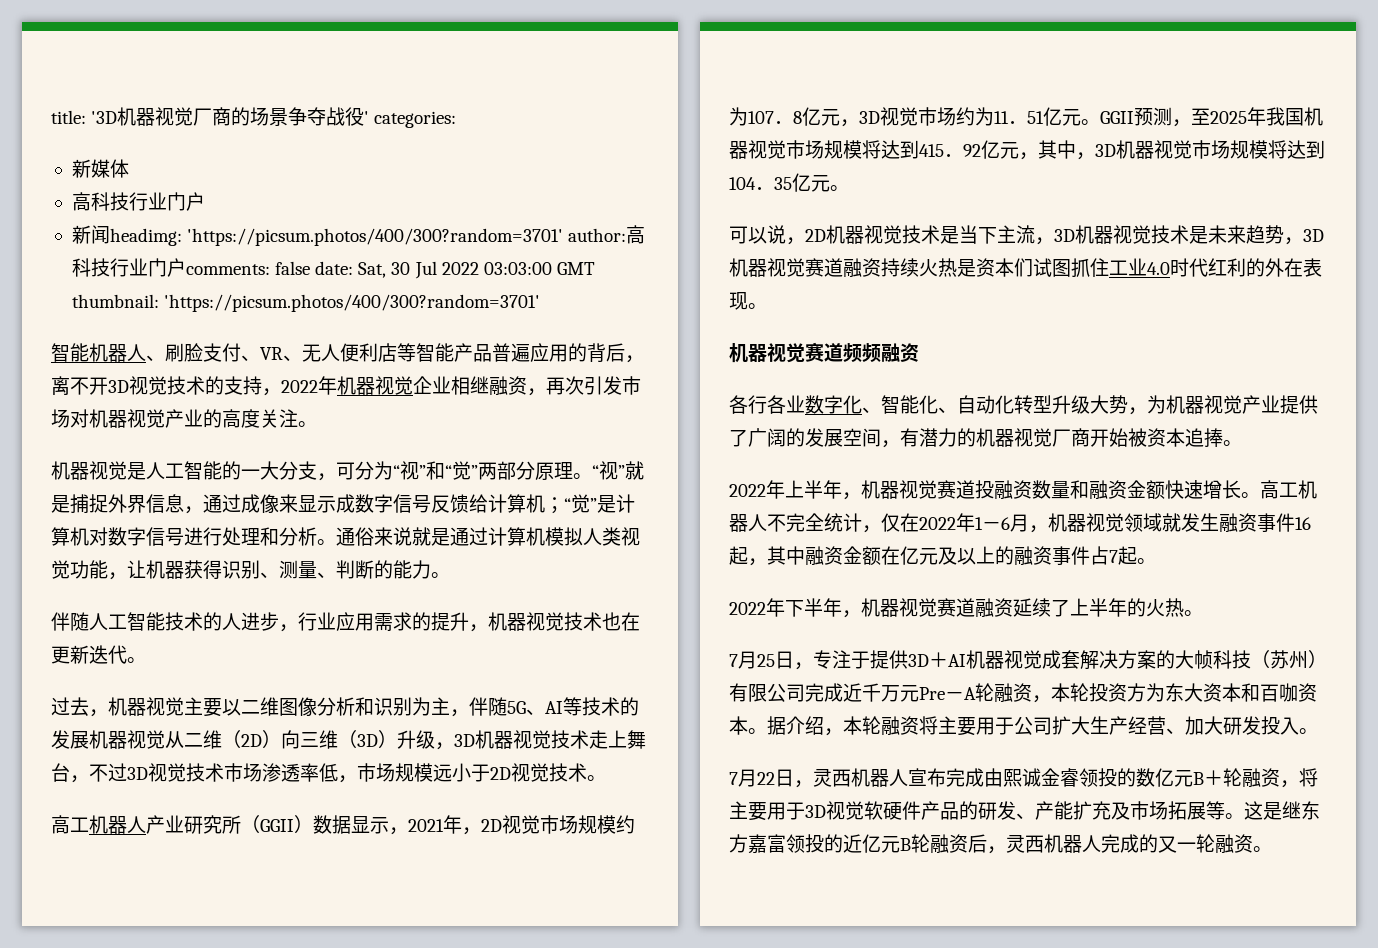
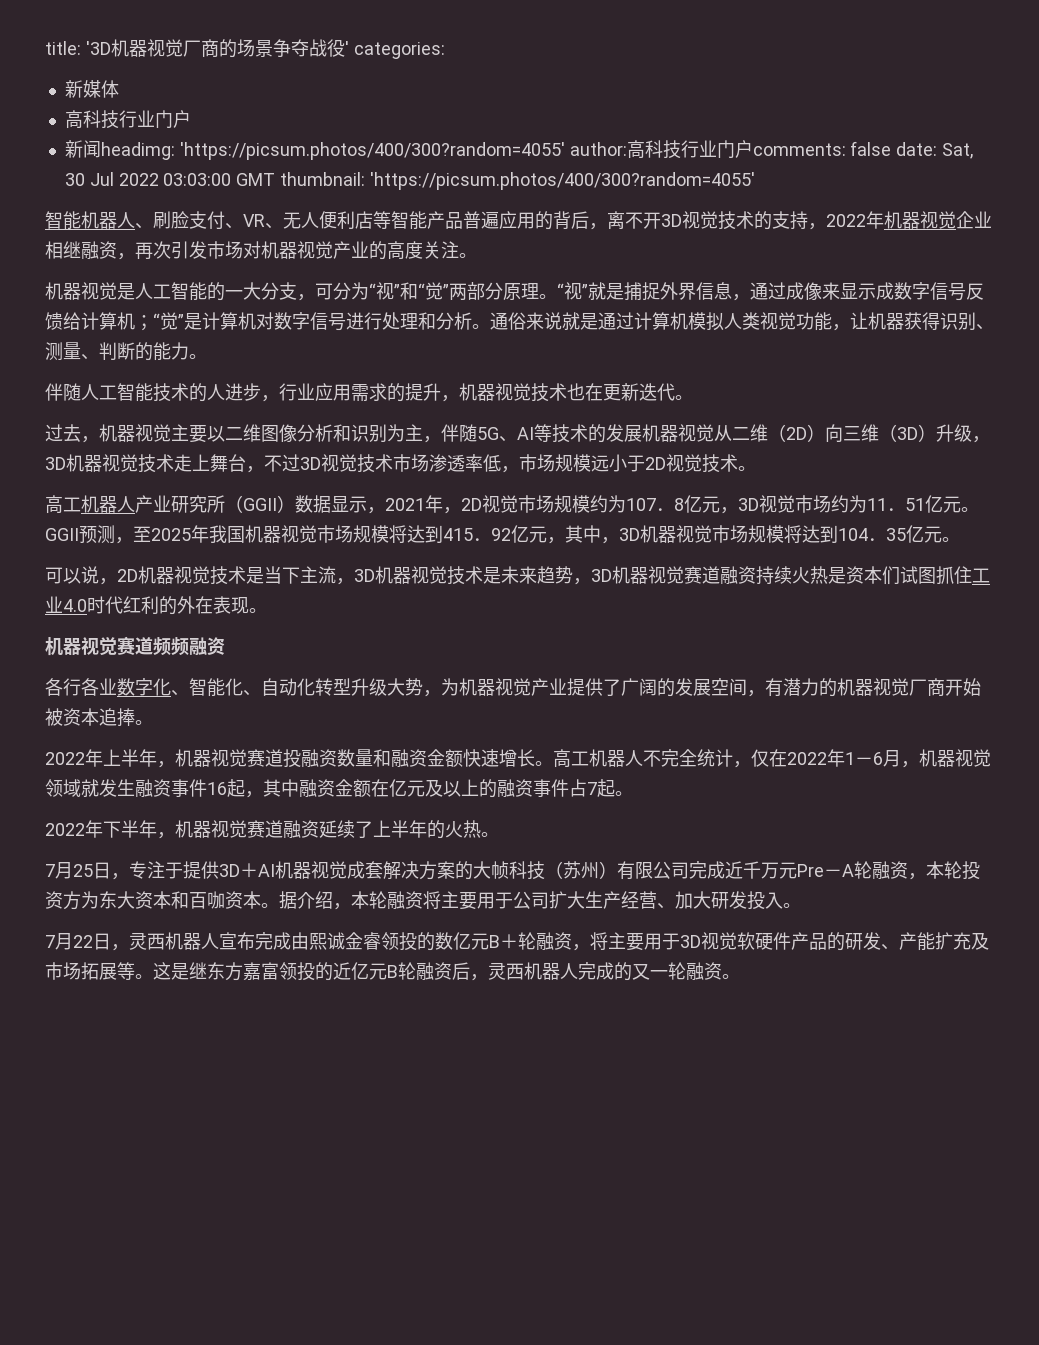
- 新闻headimg: 'https://picsum.photos/400/300?random=3701' author:高科技行业门户comments: false date: Sat, 30 Jul 2022 03:03:00 GMT thumbnail: 'https://picsum.photos/400/300?random=3701'
+ 新闻headimg: 'https://picsum.photos/400/300?random=4055' author:高科技行业门户comments: false date: Sat, 30 Jul 2022 03:03:00 GMT thumbnail: 'https://picsum.photos/400/300?random=4055'

